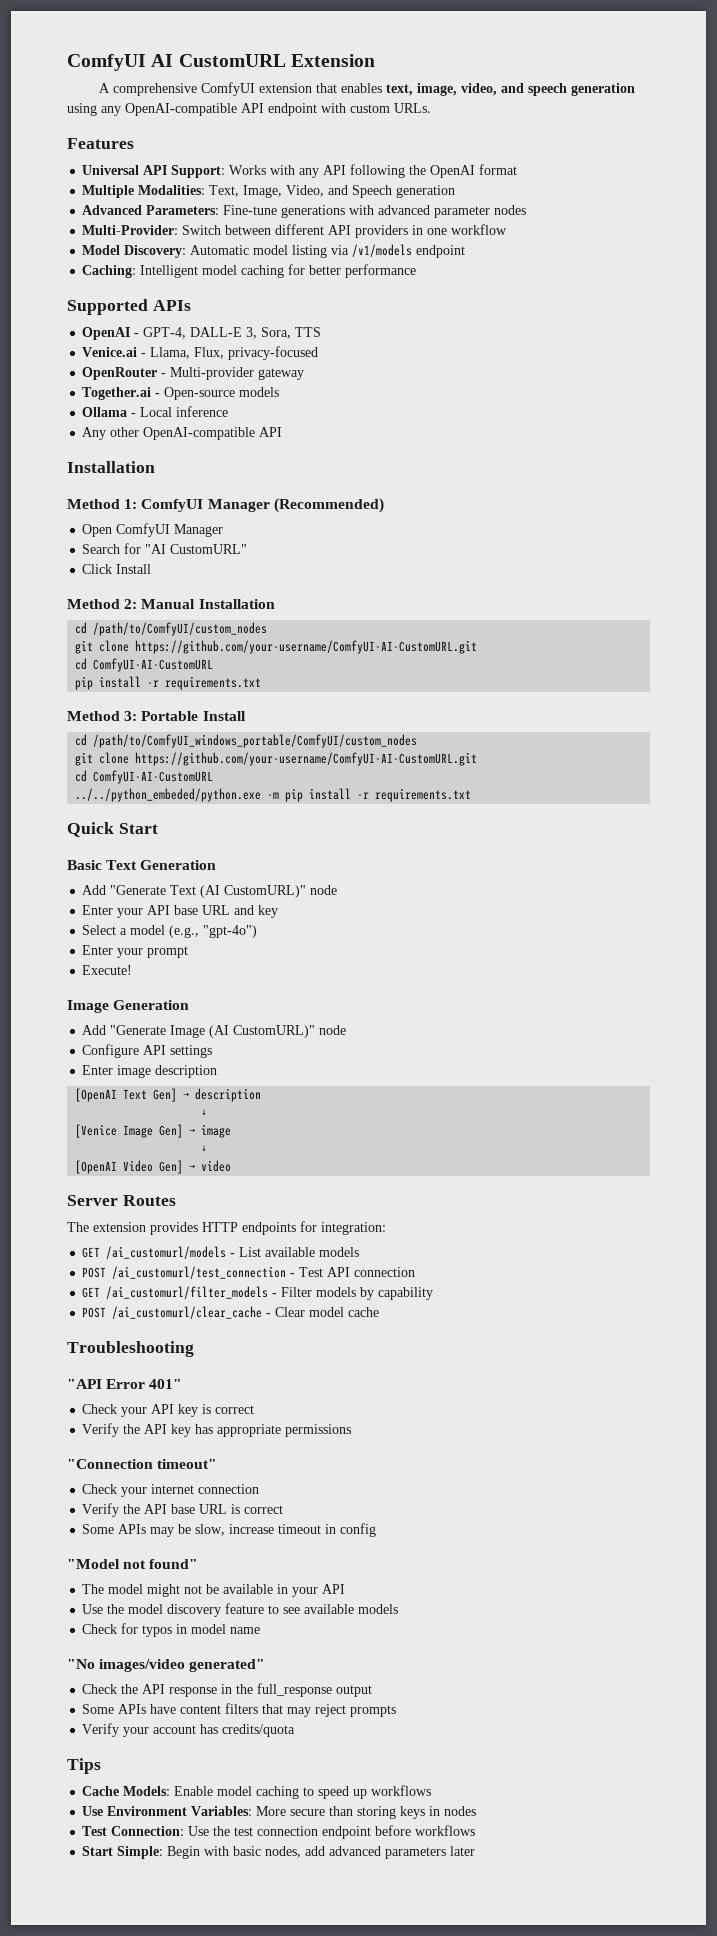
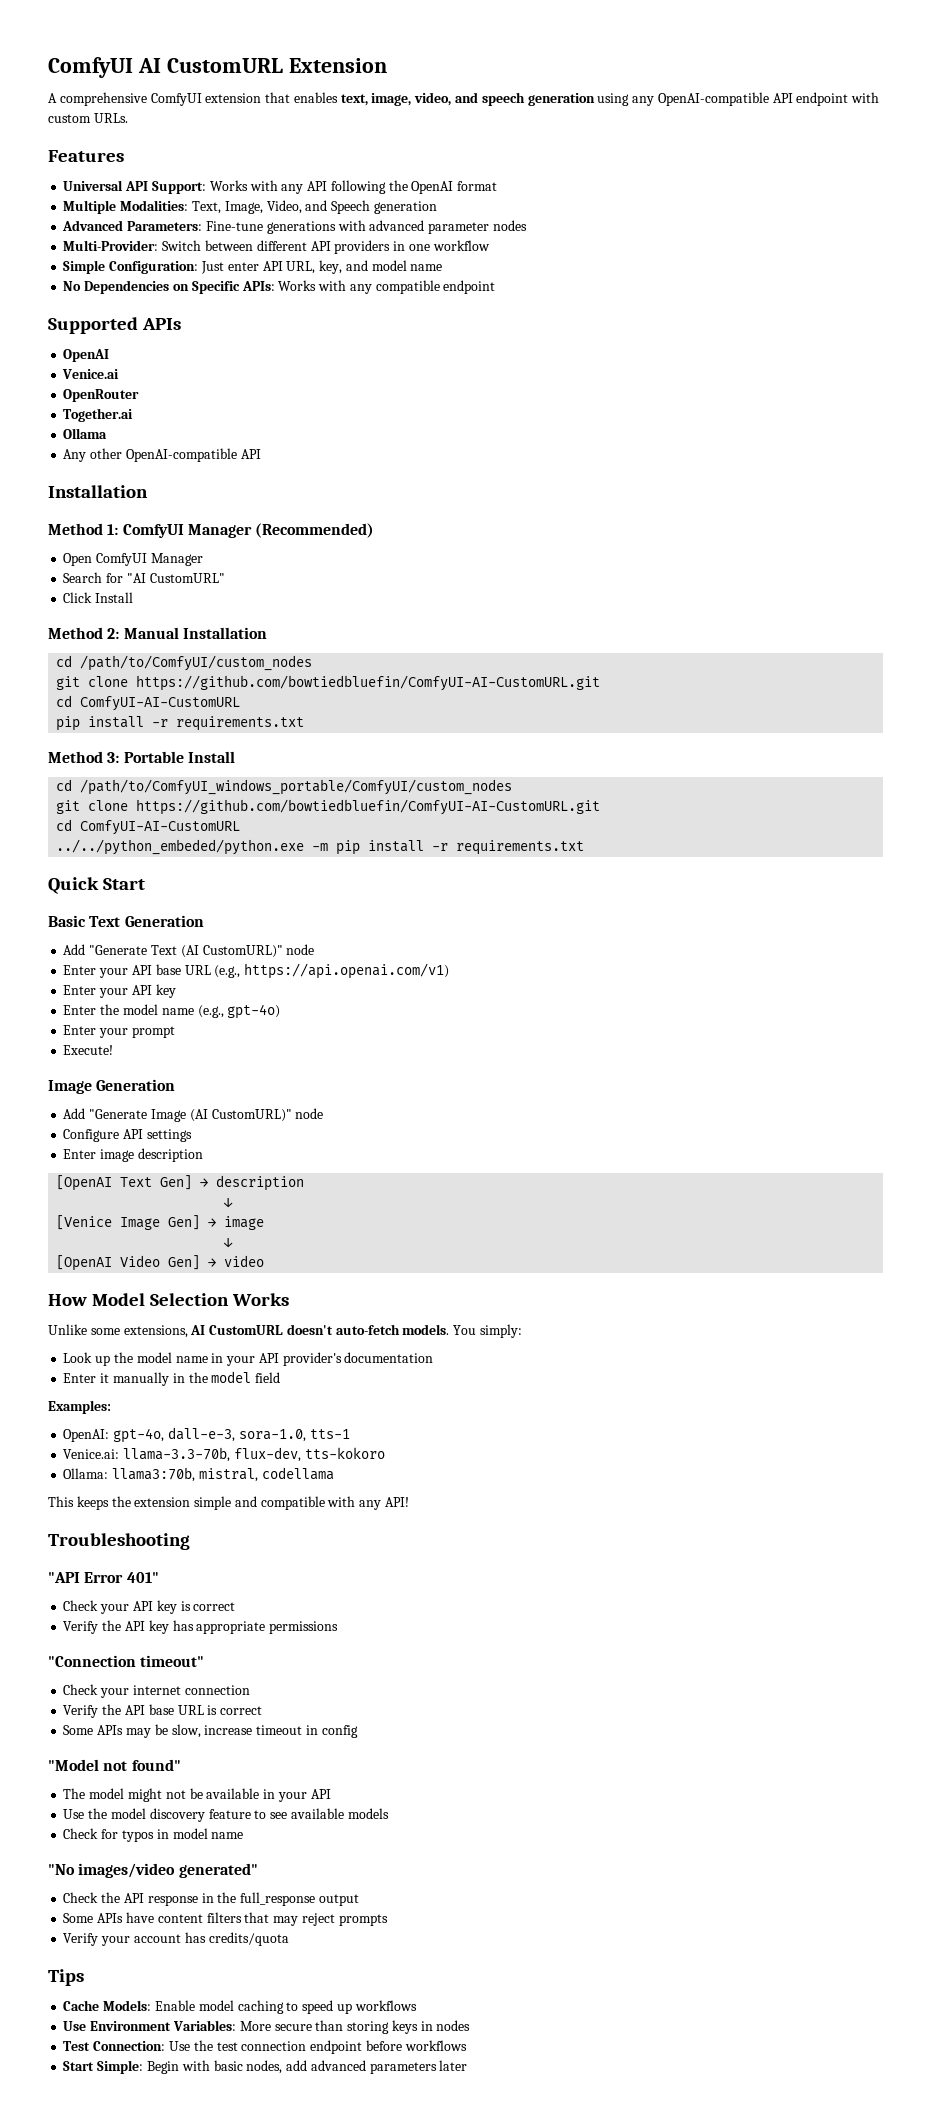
- Model Discovery: Automatic model listing via /v1/models endpoint
- Caching: Intelligent model caching for better performance
+ Simple Configuration: Just enter API URL, key, and model name
+ No Dependencies on Specific APIs: Works with any compatible endpoint
  Supported APIs
- OpenAI - GPT-4, DALL-E 3, Sora, TTS
- Venice.ai - Llama, Flux, privacy-focused
- OpenRouter - Multi-provider gateway
- Together.ai - Open-source models
- Ollama - Local inference
+ OpenAI
+ Venice.ai
+ OpenRouter
+ Together.ai
+ Ollama
  cd /path/to/ComfyUI/custom_nodes
- git clone https://github.com/your-username/ComfyUI-AI-CustomURL.git
+ git clone https://github.com/bowtiedbluefin/ComfyUI-AI-CustomURL.git
  cd /path/to/ComfyUI_windows_portable/ComfyUI/custom_nodes
- git clone https://github.com/your-username/ComfyUI-AI-CustomURL.git
+ git clone https://github.com/bowtiedbluefin/ComfyUI-AI-CustomURL.git
- Enter your API base URL and key
- Select a model (e.g., "gpt-4o")
+ Enter your API base URL (e.g., https://api.openai.com/v1)
+ Enter your API key
+ Enter the model name (e.g., gpt-4o)
- Server Routes
- The extension provides HTTP endpoints for integration:
- GET /ai_customurl/models - List available models
- POST /ai_customurl/test_connection - Test API connection
- GET /ai_customurl/filter_models - Filter models by capability
- POST /ai_customurl/clear_cache - Clear model cache
+ How Model Selection Works
+ Unlike some extensions, AI CustomURL doesn't auto-fetch models. You simply:
+ Look up the model name in your API provider's documentation
+ Enter it manually in the model field
+ Examples:
+ OpenAI: gpt-4o, dall-e-3, sora-1.0, tts-1
+ Venice.ai: llama-3.3-70b, flux-dev, tts-kokoro
+ Ollama: llama3:70b, mistral, codellama
+ This keeps the extension simple and compatible with any API!

